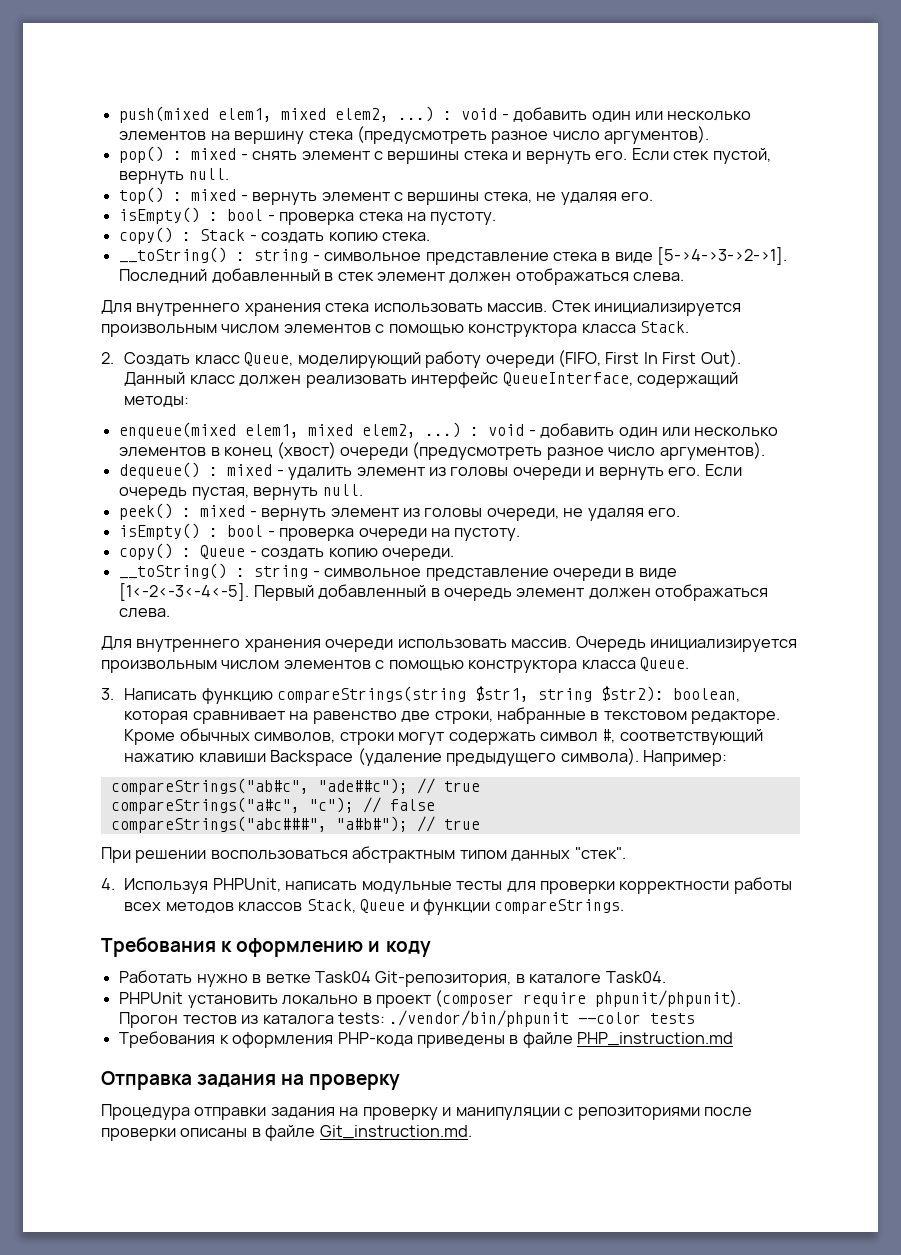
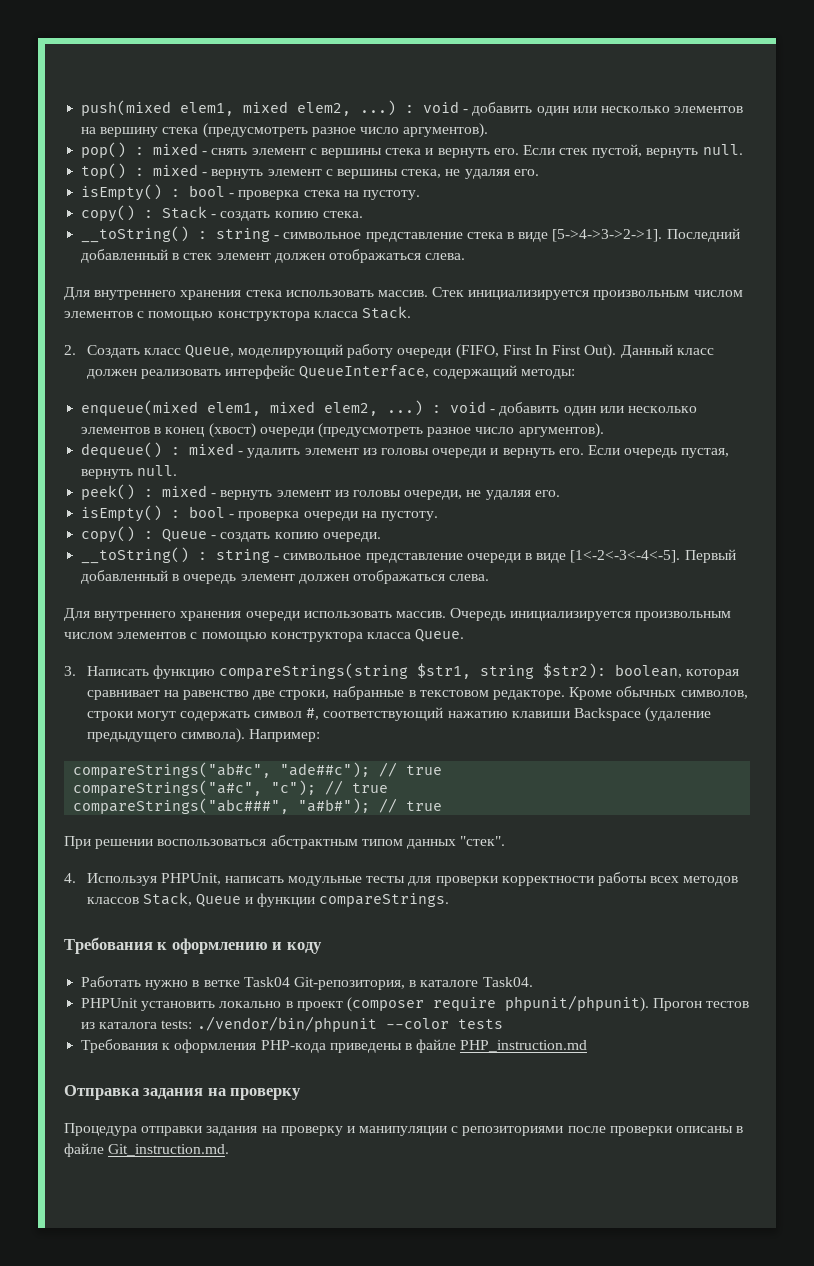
- compareStrings("a#c", "c"); // false
+ compareStrings("a#c", "c"); // true

